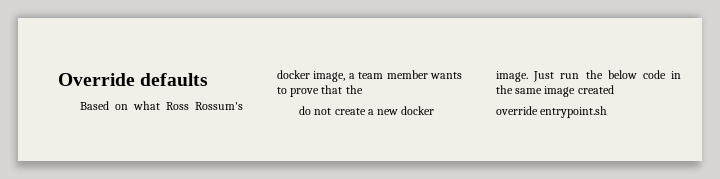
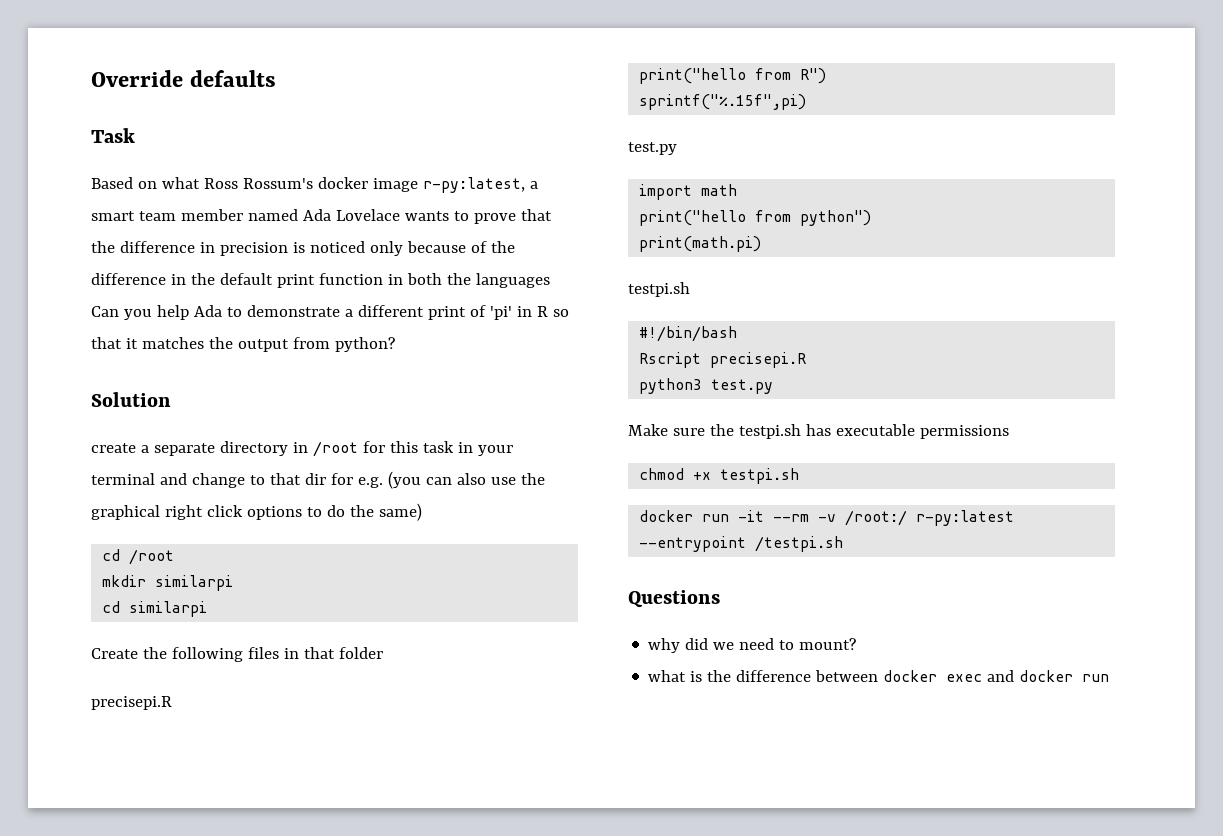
+ Task
- Based on what Ross Rossum's docker image, a team member wants to prove that the
- do not create a new docker image. Just run the below code in the same image created
- override entrypoint.sh
+ Based on what Ross Rossum's docker image r-py:latest, a smart team member named Ada Lovelace wants to prove that the difference in precision is noticed only because of the difference in the default print function in both the languages Can you help Ada to demonstrate a different print of 'pi' in R so that it matches the output from python?
+ Solution
+ create a separate directory in /root for this task in your terminal and change to that dir for e.g. (you can also use the graphical right click options to do the same)
+ cd /root
+ mkdir similarpi
+ cd similarpi
+ Create the following files in that folder
+ precisepi.R
+ print("hello from R")
+ sprintf("%.15f",pi)
+ test.py
+ import math
+ print("hello from python")
+ print(math.pi)
+ testpi.sh
+ #!/bin/bash
+ Rscript precisepi.R
+ python3 test.py
+ Make sure the testpi.sh has executable permissions
+ chmod +x testpi.sh
+ docker run -it --rm -v /root:/ r-py:latest --entrypoint /testpi.sh
+ Questions
+ why did we need to mount?
+ what is the difference between docker exec and docker run

